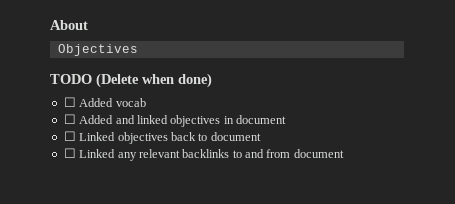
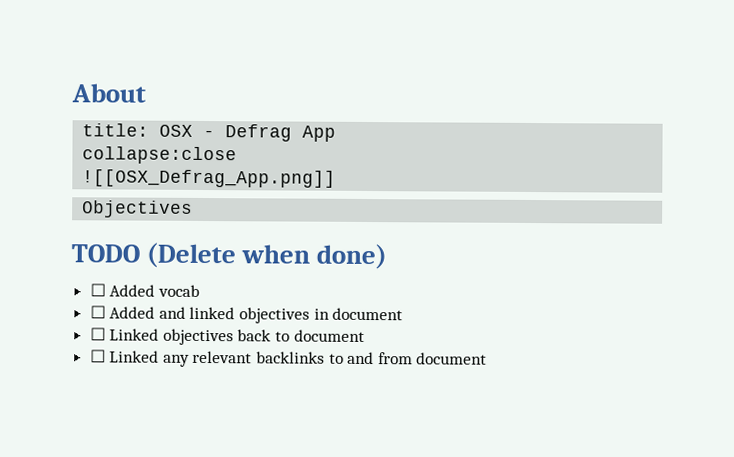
+ title: OSX - Defrag App
+ collapse:close
+ ![[OSX_Defrag_App.png]]

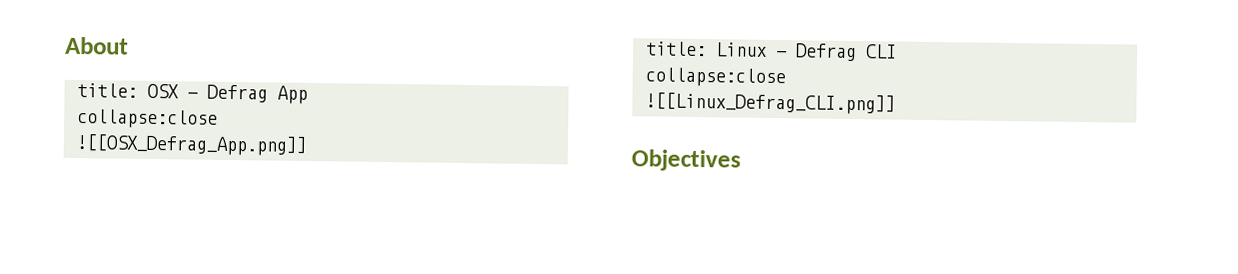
+ title: Linux - Defrag CLI
+ collapse:close
+ ![[Linux_Defrag_CLI.png]]
  Objectives
- TODO (Delete when done)
- ☐ Added vocab
- ☐ Added and linked objectives in document
- ☐ Linked objectives back to document
- ☐ Linked any relevant backlinks to and from document

